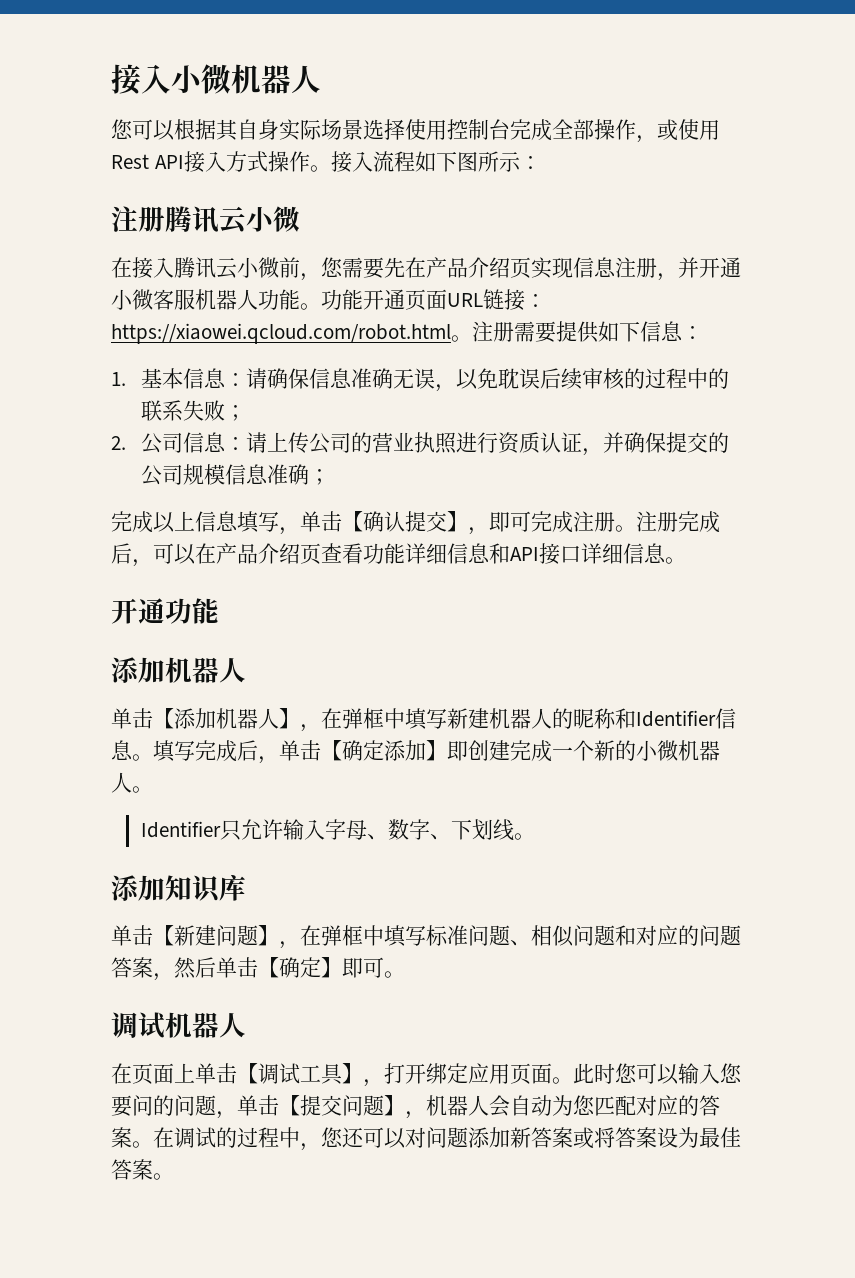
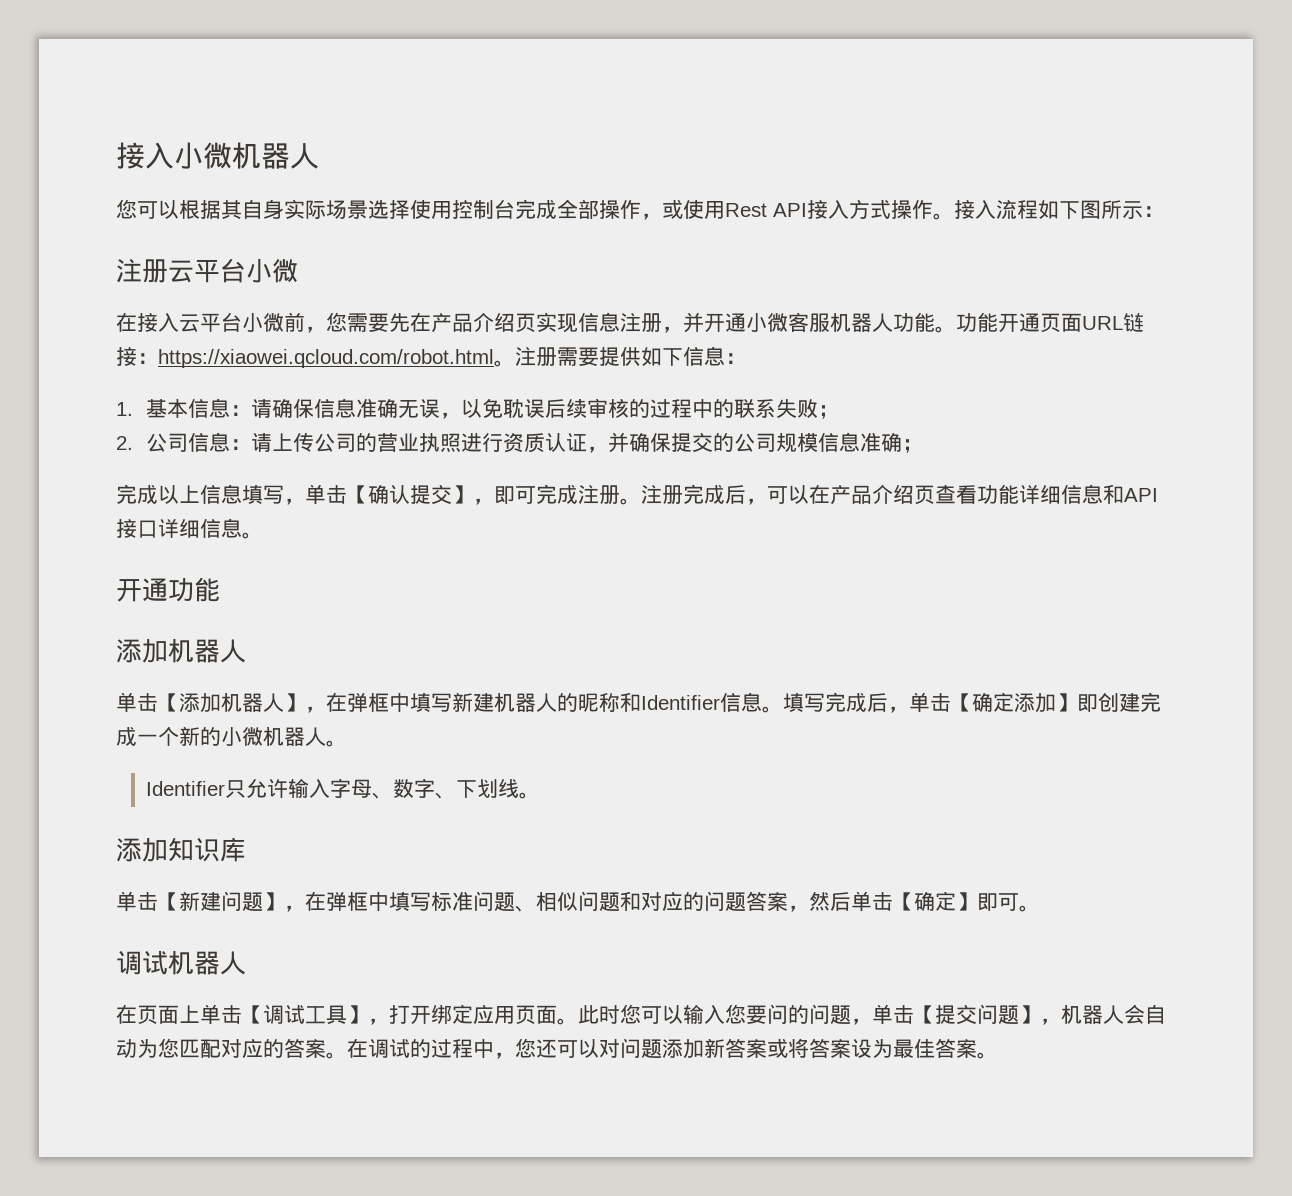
- 注册腾讯云小微
+ 注册云平台小微
- 在接入腾讯云小微前，您需要先在产品介绍页实现信息注册，并开通小微客服机器人功能。
+ 在接入云平台小微前，您需要先在产品介绍页实现信息注册，并开通小微客服机器人功能。

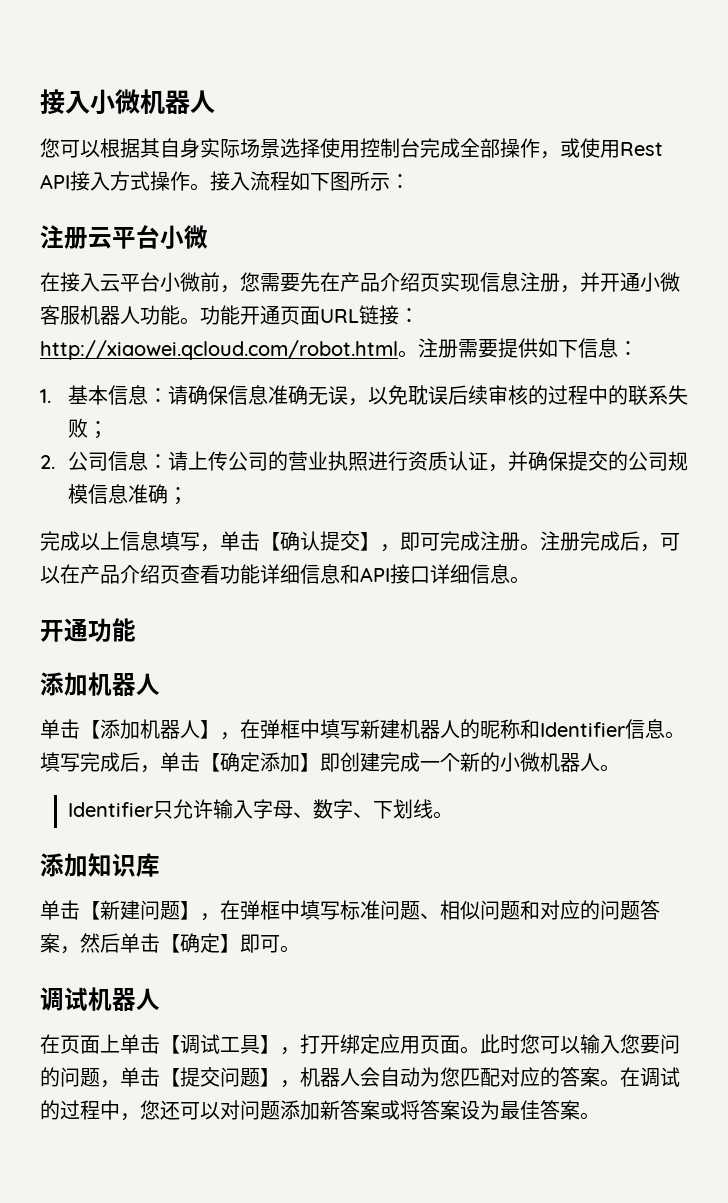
- 功能开通页面URL链接：https://xiaowei.qcloud.com/robot.html。
+ 功能开通页面URL链接：http://xiaowei.qcloud.com/robot.html。

